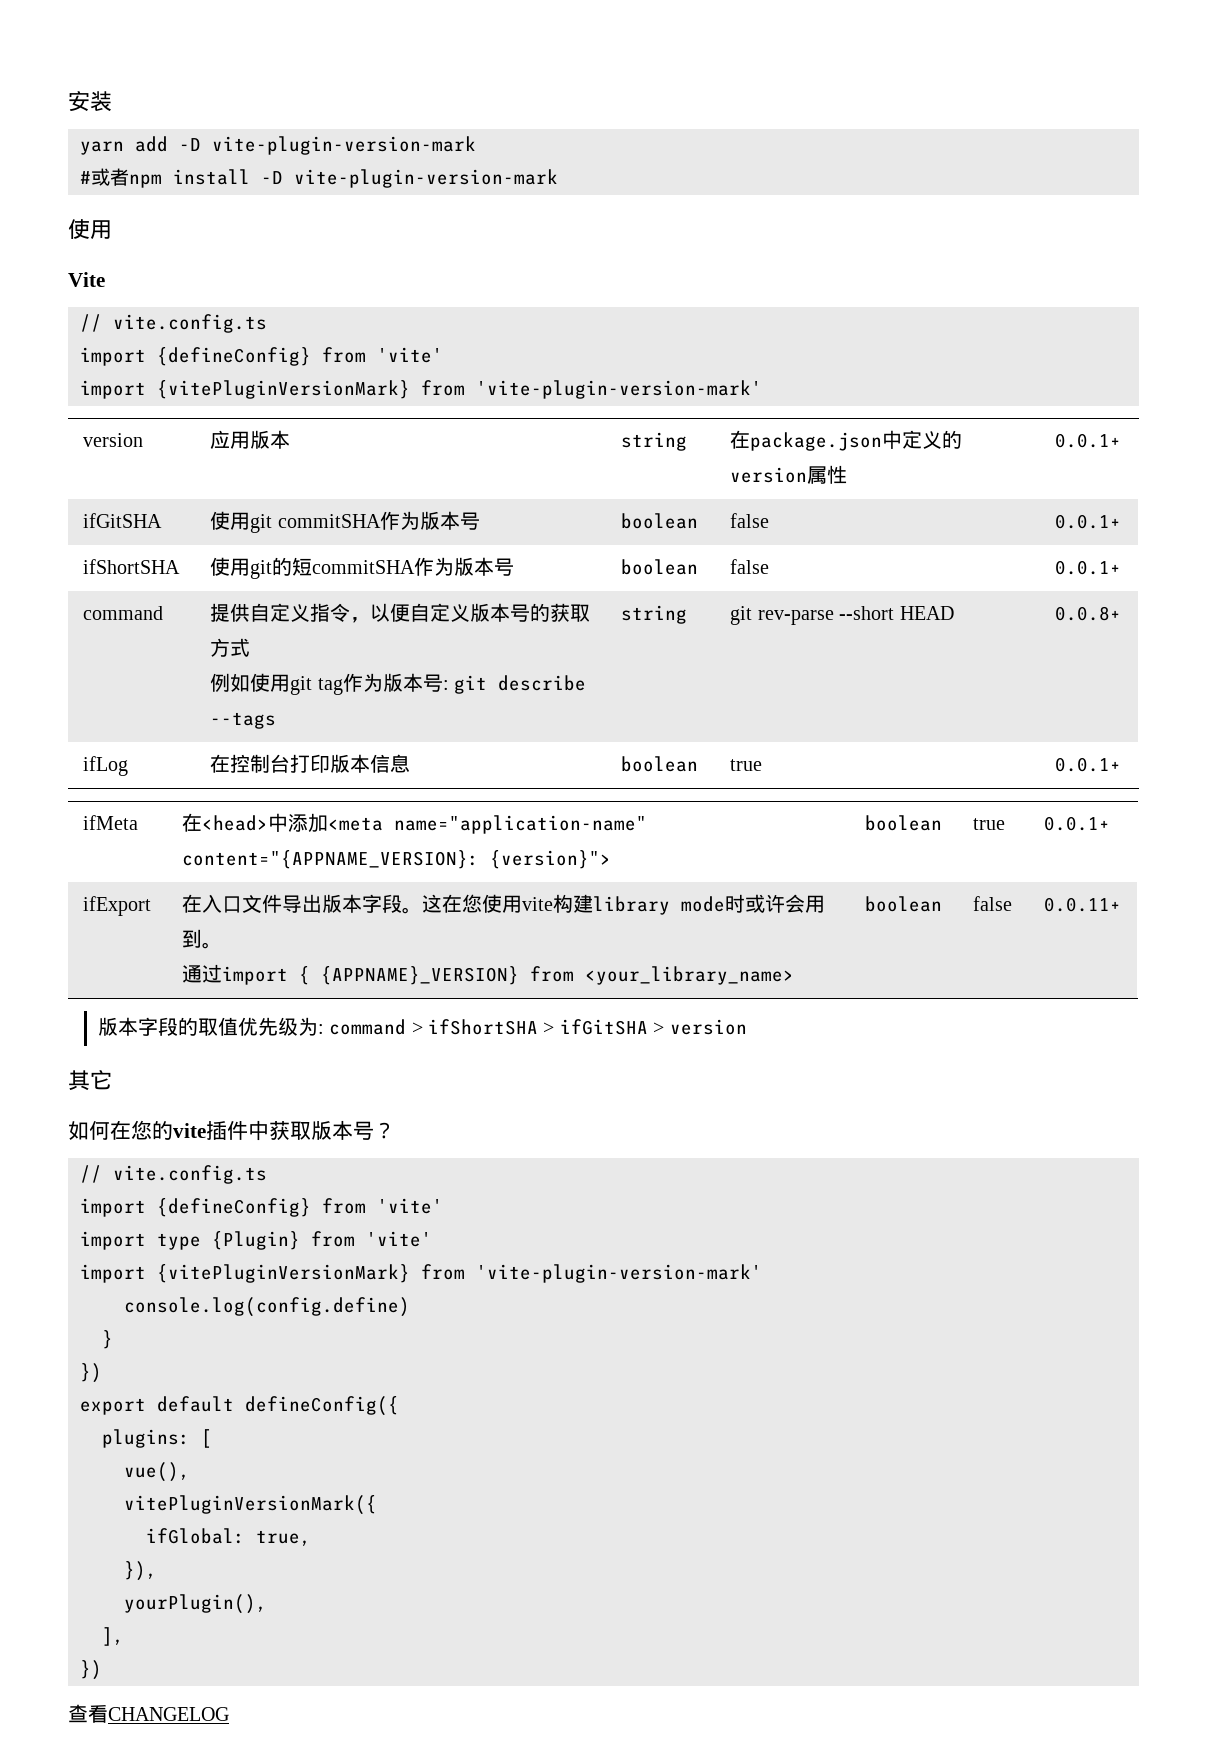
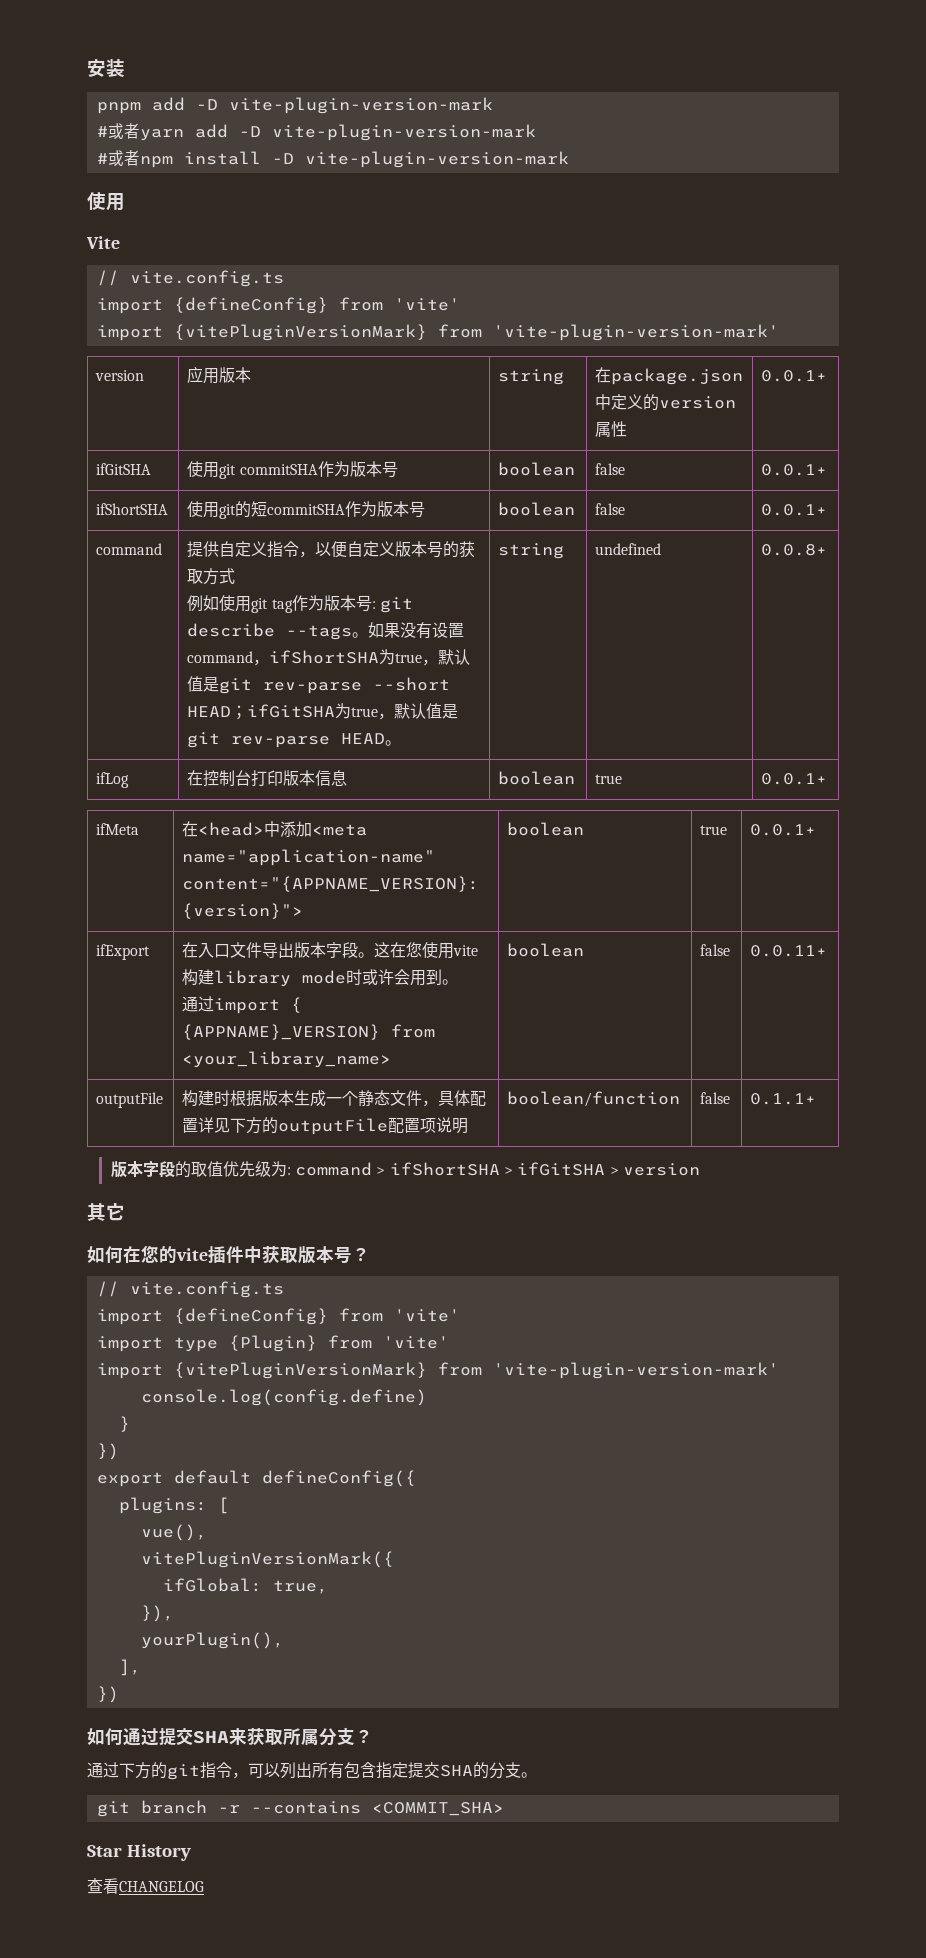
- yarn add -D vite-plugin-version-mark
+ pnpm add -D vite-plugin-version-mark
+ #或者yarn add -D vite-plugin-version-mark
- 例如使用git tag作为版本号: git describe --tags | string | git rev-parse --short HEAD
+ 例如使用git tag作为版本号: git describe --tags。如果没有设置command，ifShortSHA为true，默认值是git rev-parse --short HEAD；ifGitSHA为true，默认值是git rev-parse HEAD。 | string | undefined
+ outputFile | 构建时根据版本生成一个静态文件，具体配置详见下方的outputFile配置项说明 | boolean/function | false | 0.1.1+
+ 如何通过提交SHA来获取所属分支？
+ 通过下方的git指令，可以列出所有包含指定提交SHA的分支。
+ git branch -r --contains <COMMIT_SHA>
+ Star History

